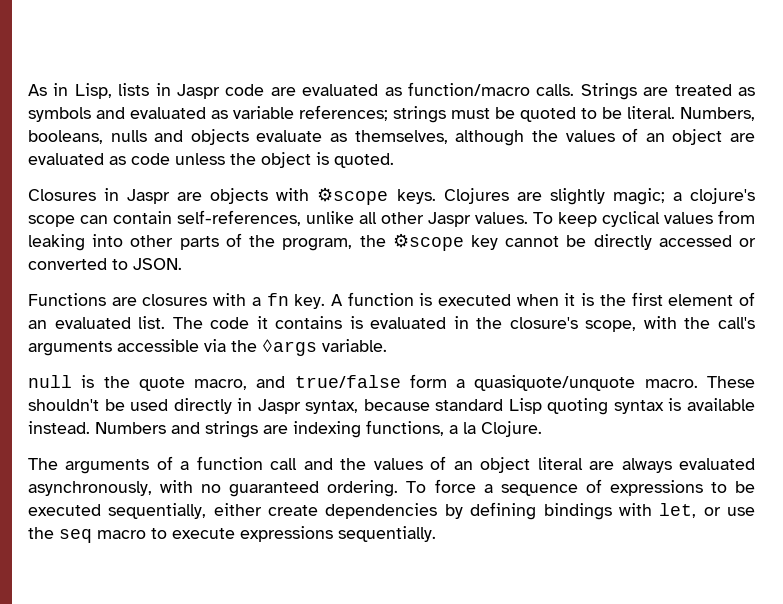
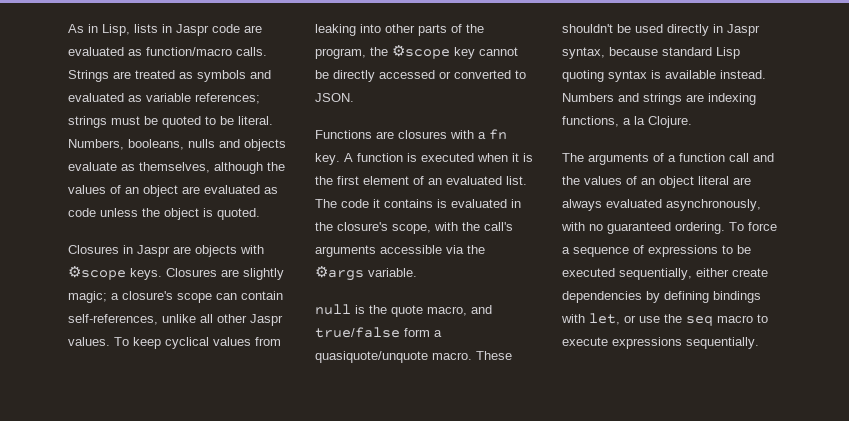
- Clojures are slightly magic; a clojure's scope can contain self-references, unlike all other Jaspr values.
+ Closures are slightly magic; a closure's scope can contain self-references, unlike all other Jaspr values.
- The code it contains is evaluated in the closure's scope, with the call's arguments accessible via the ◊args variable.
+ The code it contains is evaluated in the closure's scope, with the call's arguments accessible via the ⚙args variable.

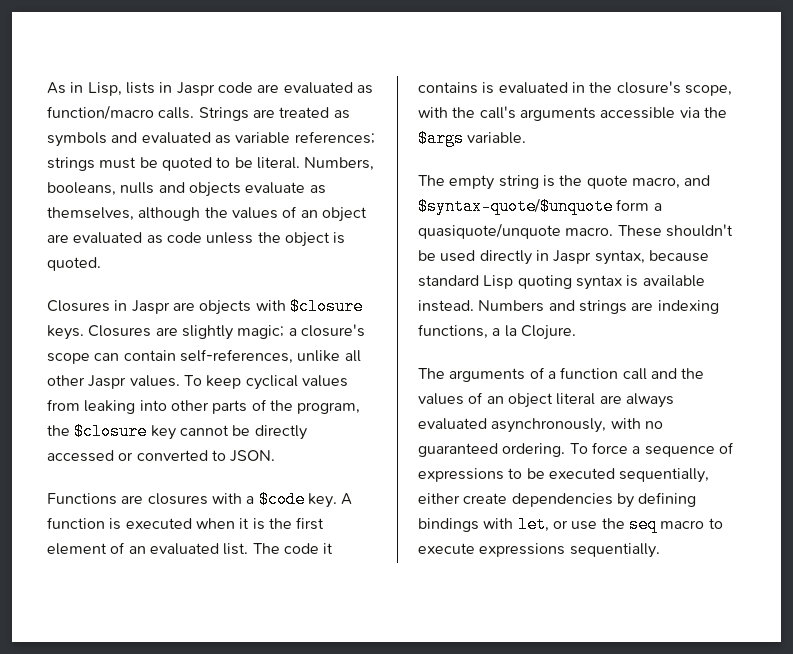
- Closures in Jaspr are objects with ⚙scope keys.
+ Closures in Jaspr are objects with $closure keys.
- To keep cyclical values from leaking into other parts of the program, the ⚙scope key cannot be directly accessed or converted to JSON.
+ To keep cyclical values from leaking into other parts of the program, the $closure key cannot be directly accessed or converted to JSON.
- Functions are closures with a fn key.
+ Functions are closures with a $code key.
- The code it contains is evaluated in the closure's scope, with the call's arguments accessible via the ⚙args variable.
+ The code it contains is evaluated in the closure's scope, with the call's arguments accessible via the $args variable.
- null is the quote macro, and true/false form a quasiquote/unquote macro.
+ The empty string is the quote macro, and $syntax-quote/$unquote form a quasiquote/unquote macro.

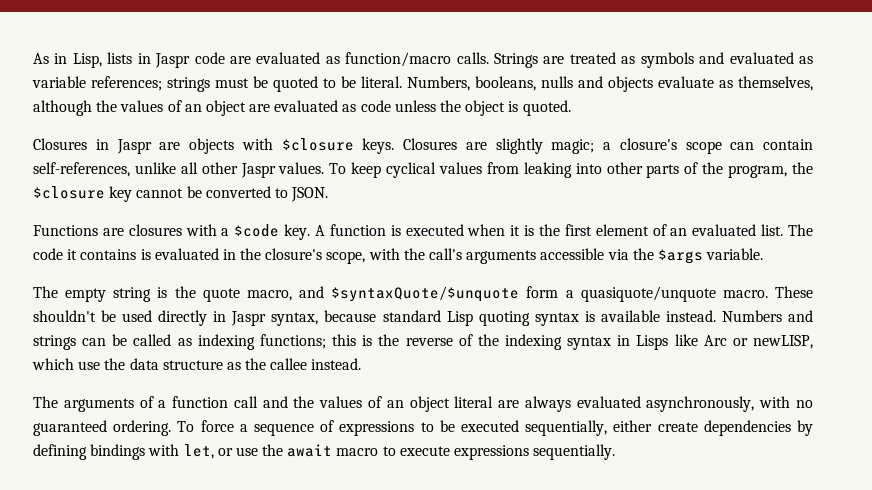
- To keep cyclical values from leaking into other parts of the program, the $closure key cannot be directly accessed or converted to JSON.
+ To keep cyclical values from leaking into other parts of the program, the $closure key cannot be converted to JSON.
- The empty string is the quote macro, and $syntax-quote/$unquote form a quasiquote/unquote macro.
+ The empty string is the quote macro, and $syntaxQuote/$unquote form a quasiquote/unquote macro.
- Numbers and strings are indexing functions, a la Clojure.
+ Numbers and strings can be called as indexing functions; this is the reverse of the indexing syntax in Lisps like Arc or newLISP, which use the data structure as the callee instead.
- To force a sequence of expressions to be executed sequentially, either create dependencies by defining bindings with let, or use the seq macro to execute expressions sequentially.
+ To force a sequence of expressions to be executed sequentially, either create dependencies by defining bindings with let, or use the await macro to execute expressions sequentially.

